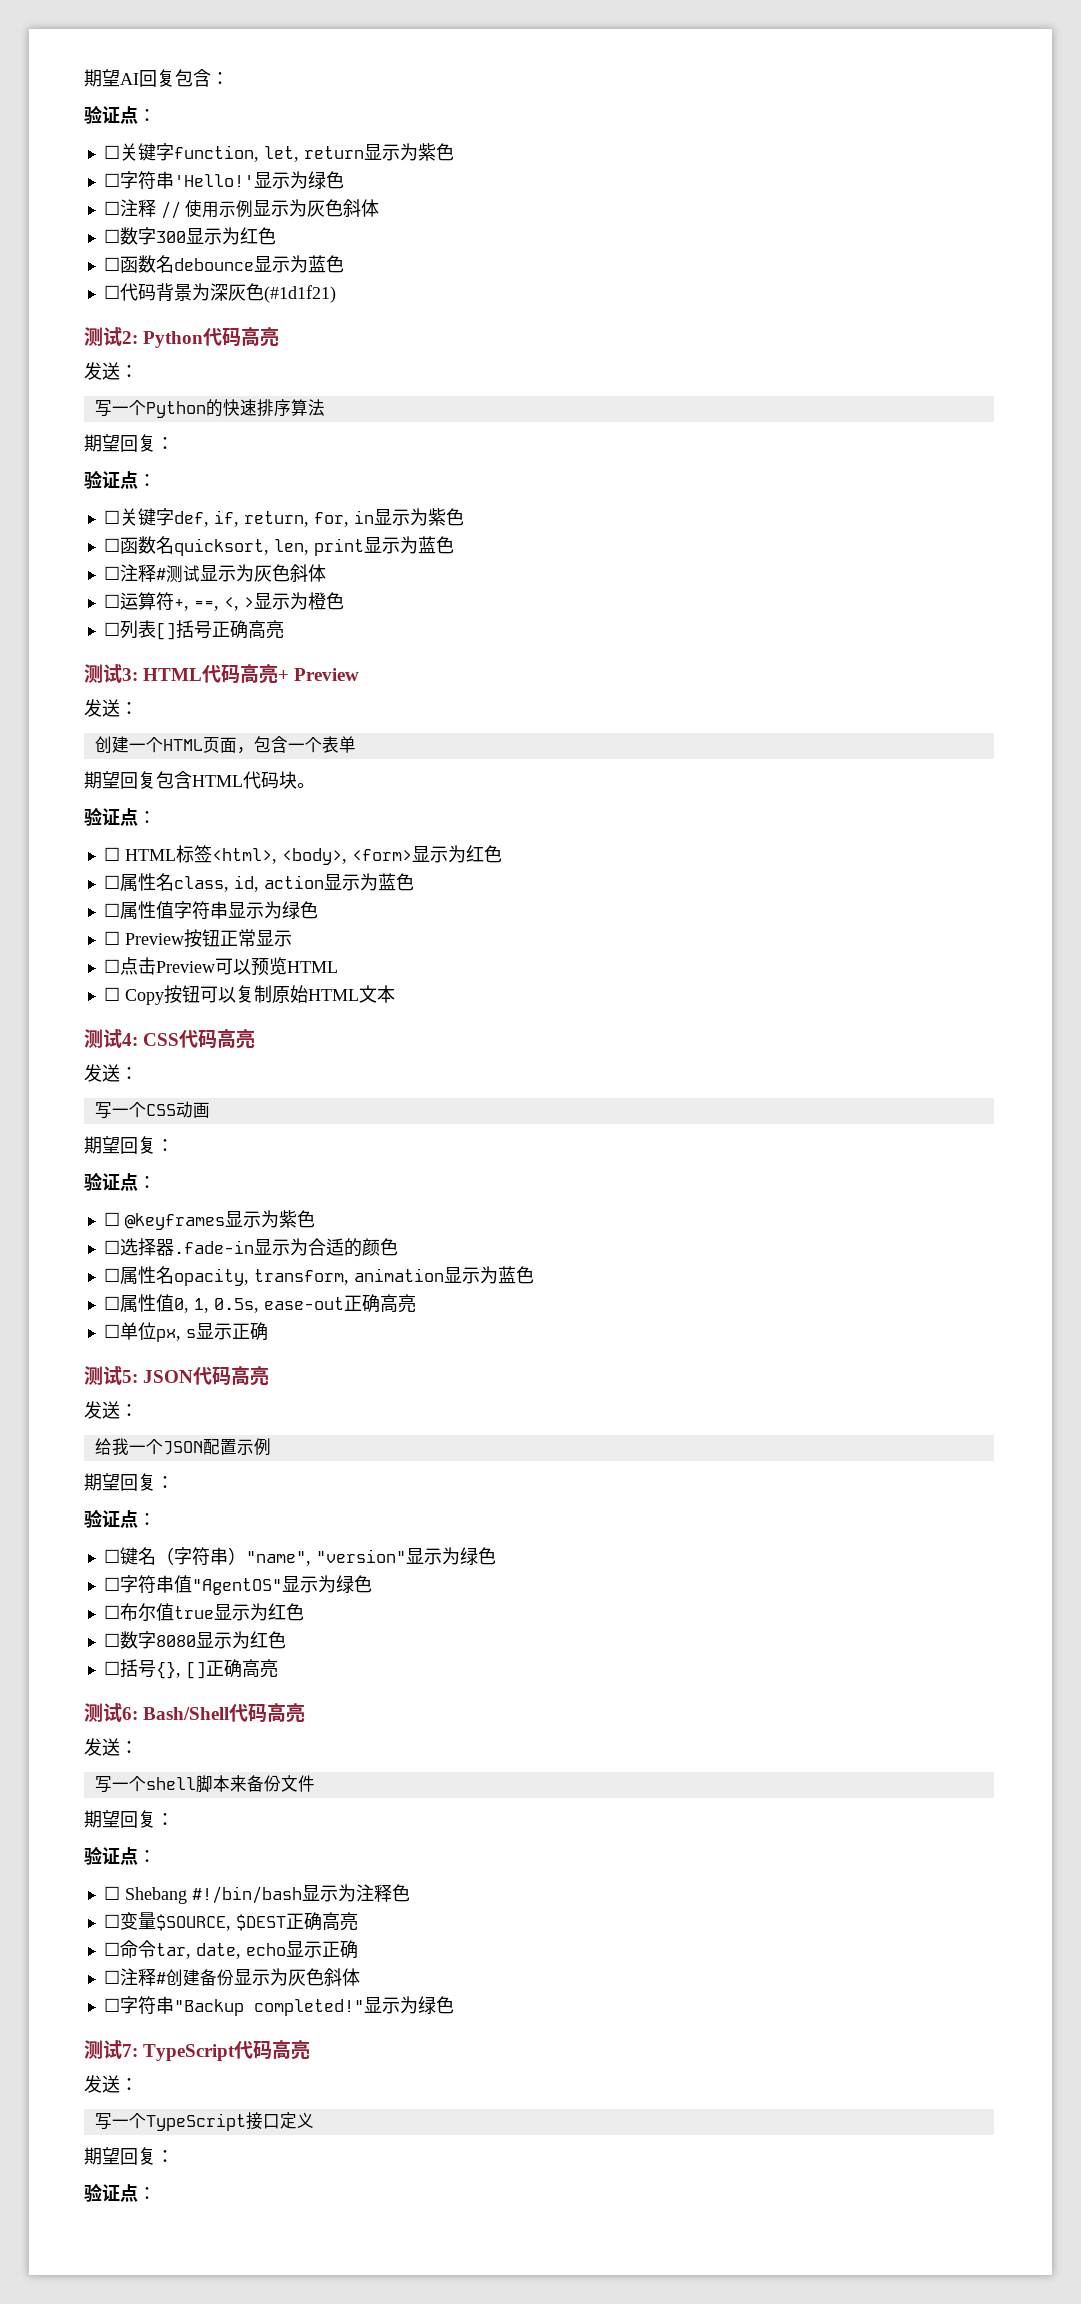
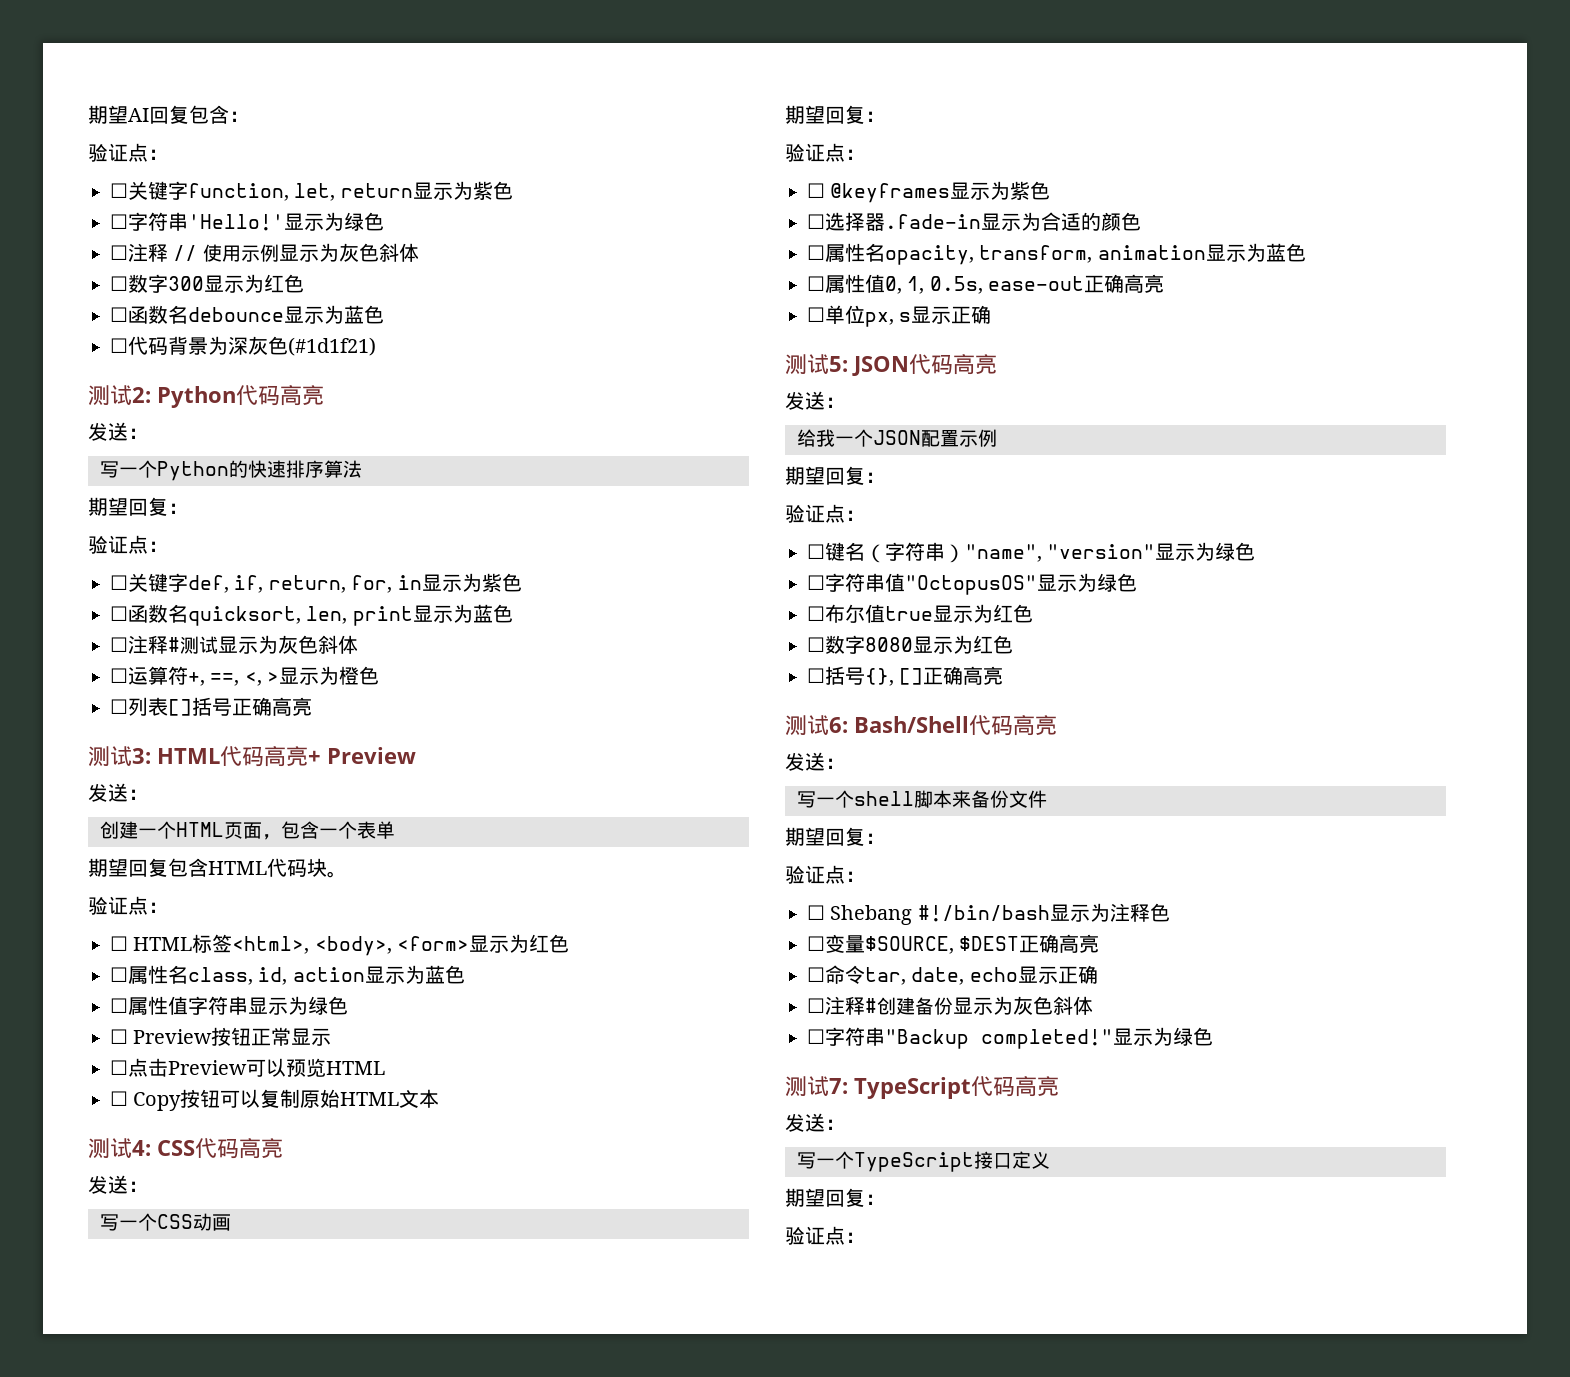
- ☐字符串值"AgentOS"显示为绿色
+ ☐字符串值"OctopusOS"显示为绿色

